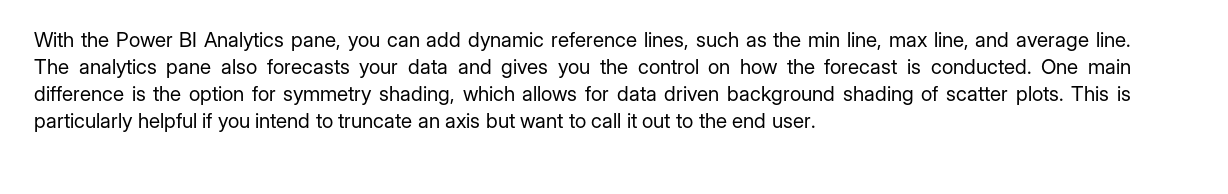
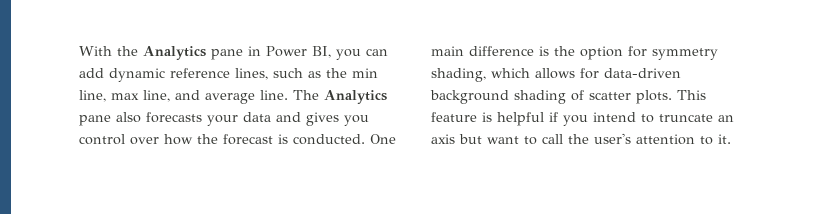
- With the Power BI Analytics pane, you can add dynamic reference lines, such as the min line, max line, and average line.
+ With the Analytics pane in Power BI, you can add dynamic reference lines, such as the min line, max line, and average line.
- The analytics pane also forecasts your data and gives you the control on how the forecast is conducted.
+ The Analytics pane also forecasts your data and gives you control over how the forecast is conducted.
- One main difference is the option for symmetry shading, which allows for data driven background shading of scatter plots.
+ One main difference is the option for symmetry shading, which allows for data-driven background shading of scatter plots.
- This is particularly helpful if you intend to truncate an axis but want to call it out to the end user.
+ This feature is helpful if you intend to truncate an axis but want to call the user's attention to it.

